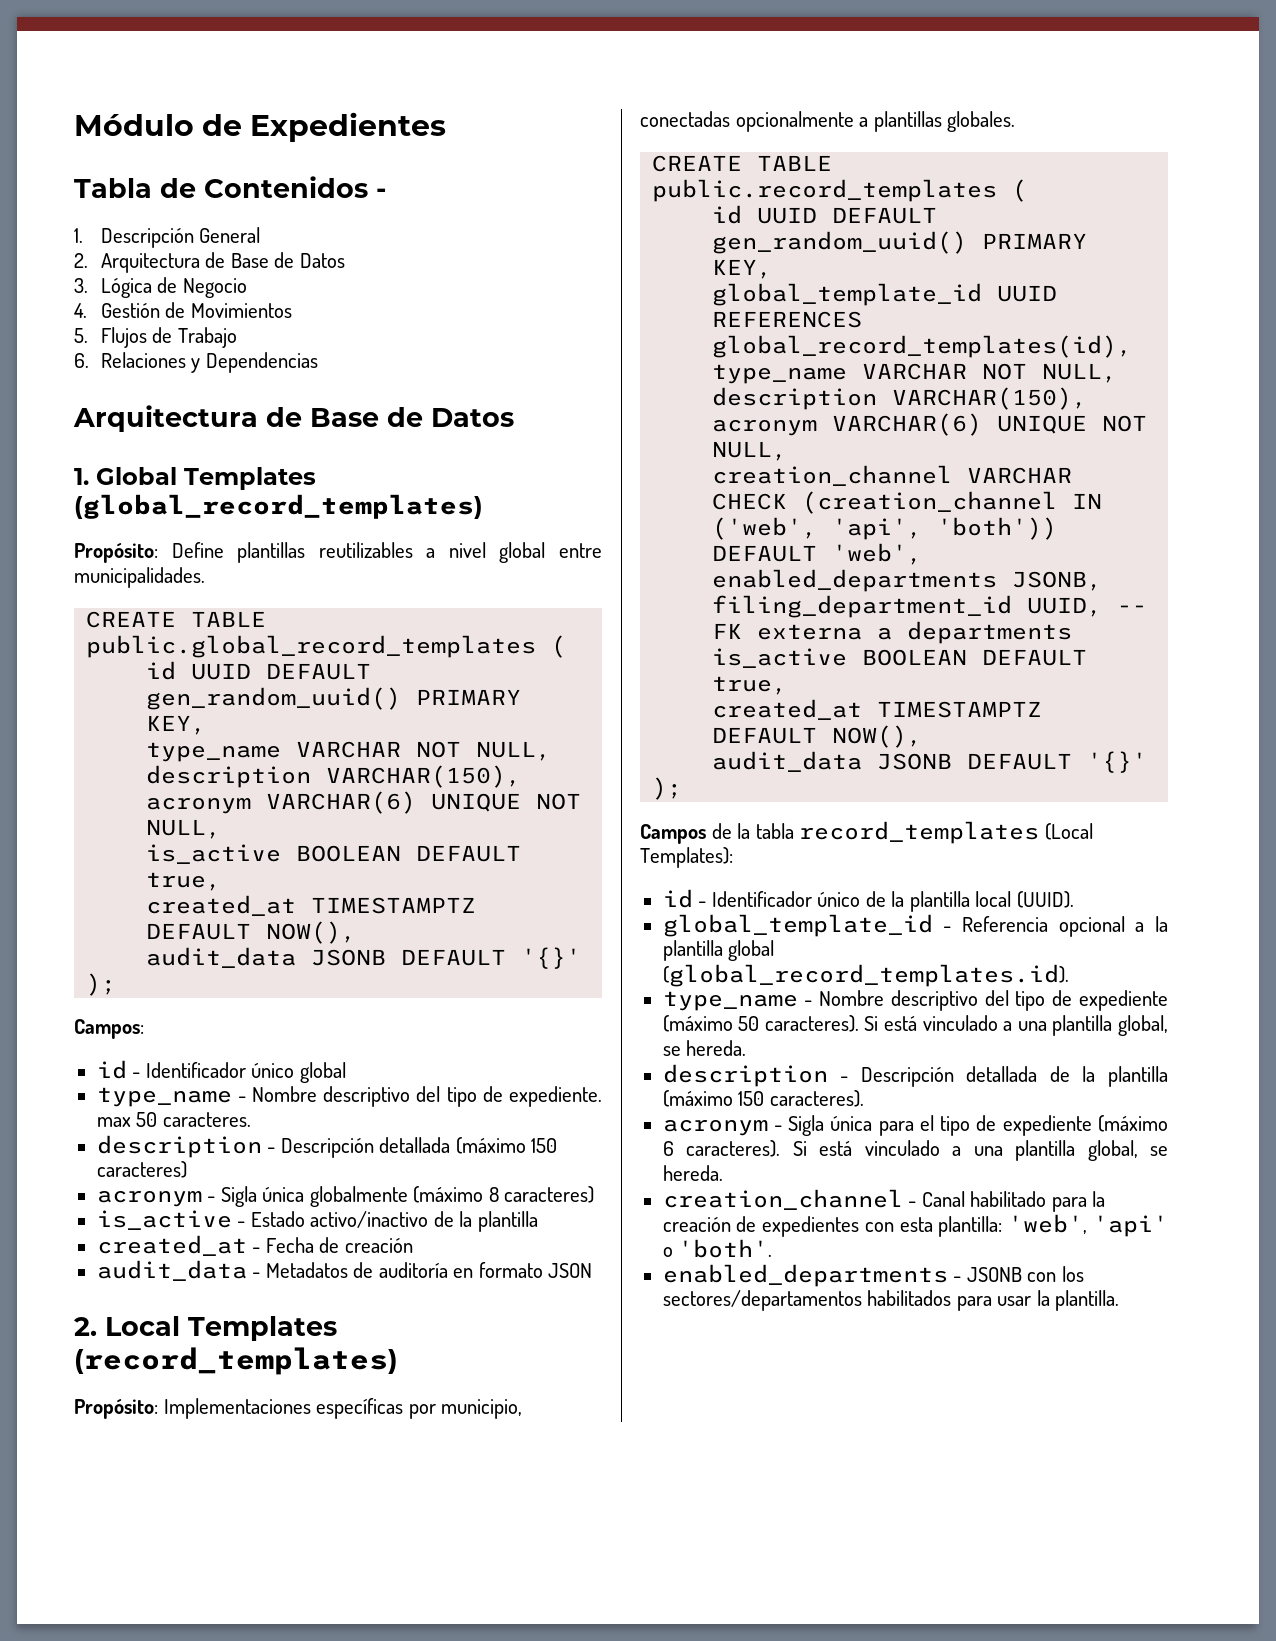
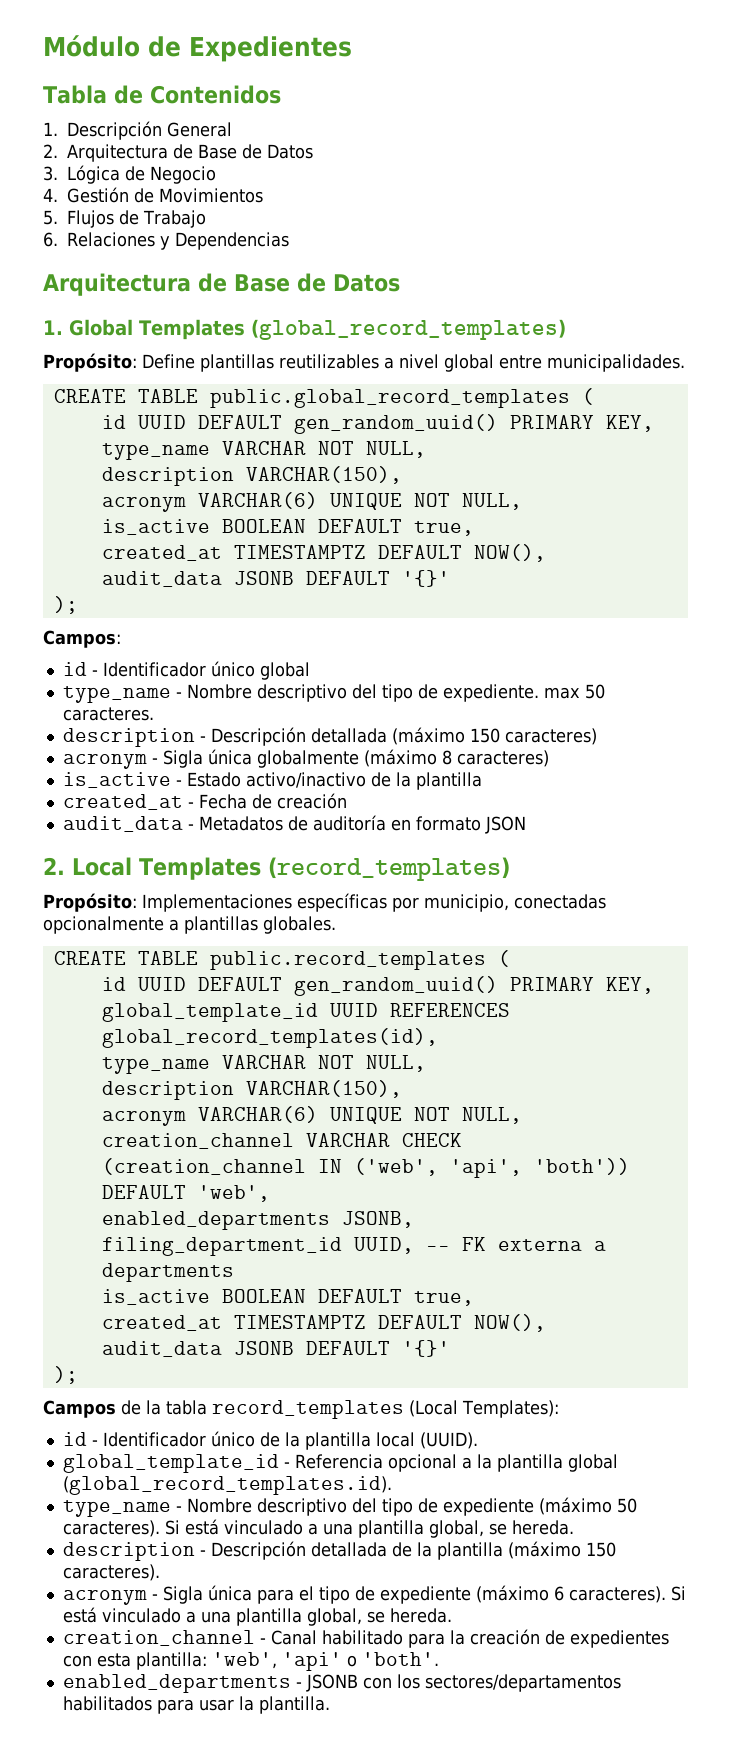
- Tabla de Contenidos -
+ Tabla de Contenidos

